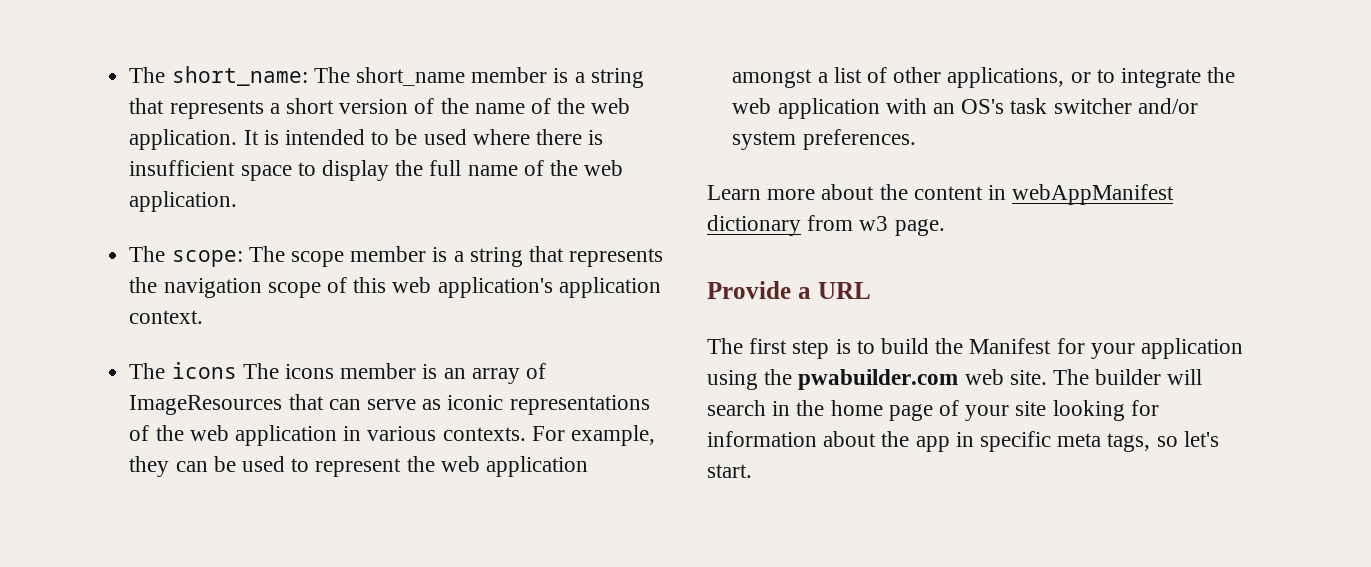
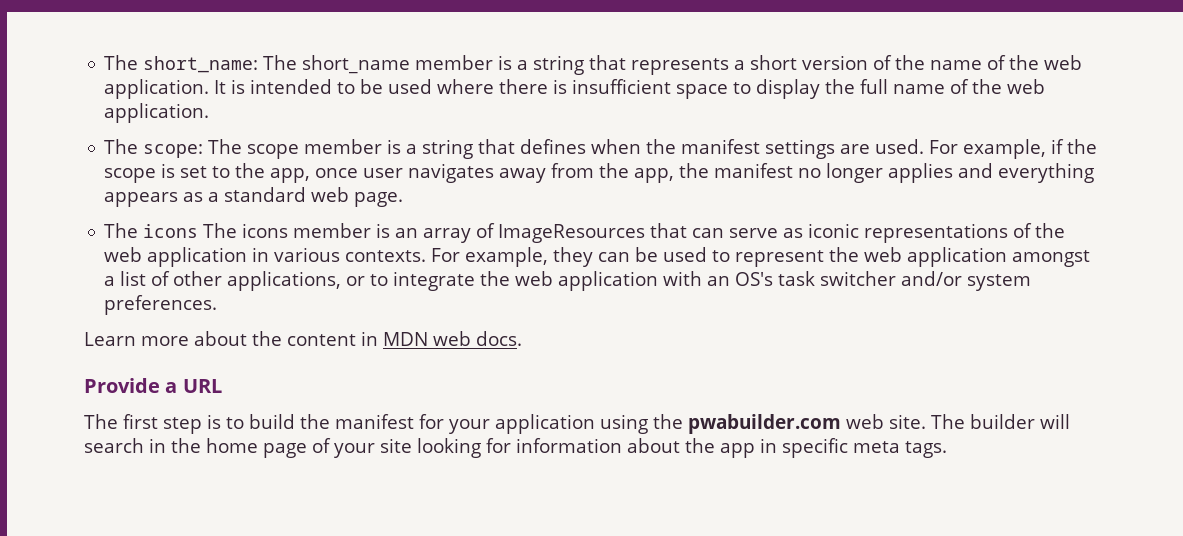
- The scope: The scope member is a string that represents the navigation scope of this web application's application context.
+ The scope: The scope member is a string that defines when the manifest settings are used. For example, if the scope is set to the app, once user navigates away from the app, the manifest no longer applies and everything appears as a standard web page.
- Learn more about the content in webAppManifest dictionary from w3 page.
+ Learn more about the content in MDN web docs.
- The first step is to build the Manifest for your application using the pwabuilder.com web site.
+ The first step is to build the manifest for your application using the pwabuilder.com web site.
- The builder will search in the home page of your site looking for information about the app in specific meta tags, so let's start.
+ The builder will search in the home page of your site looking for information about the app in specific meta tags.

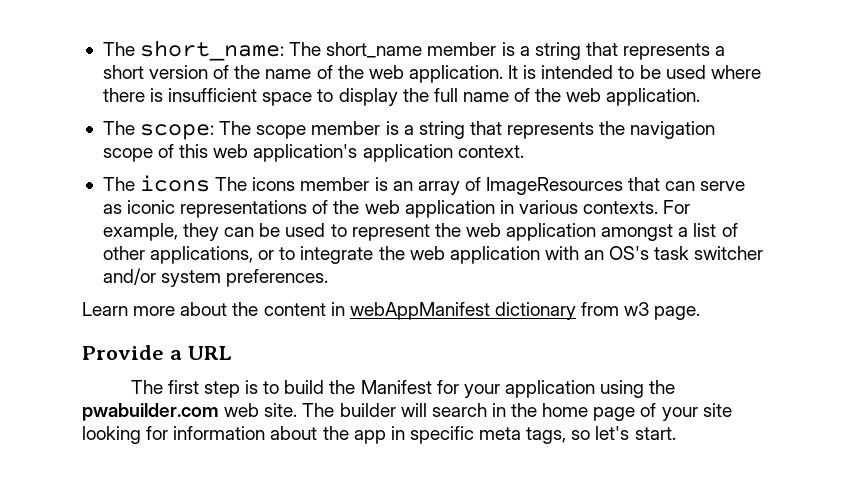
- The scope: The scope member is a string that defines when the manifest settings are used. For example, if the scope is set to the app, once user navigates away from the app, the manifest no longer applies and everything appears as a standard web page.
+ The scope: The scope member is a string that represents the navigation scope of this web application's application context.
- Learn more about the content in MDN web docs.
+ Learn more about the content in webAppManifest dictionary from w3 page.
- The first step is to build the manifest for your application using the pwabuilder.com web site.
+ The first step is to build the Manifest for your application using the pwabuilder.com web site.
- The builder will search in the home page of your site looking for information about the app in specific meta tags.
+ The builder will search in the home page of your site looking for information about the app in specific meta tags, so let's start.

